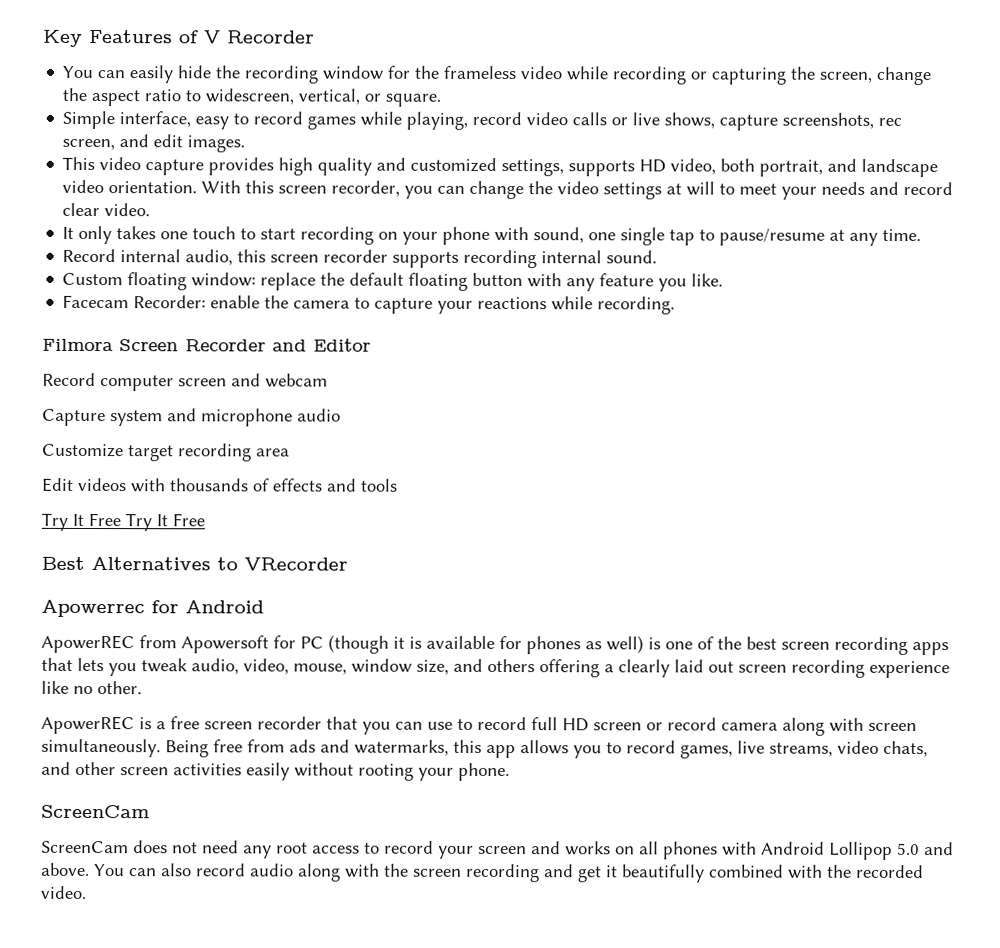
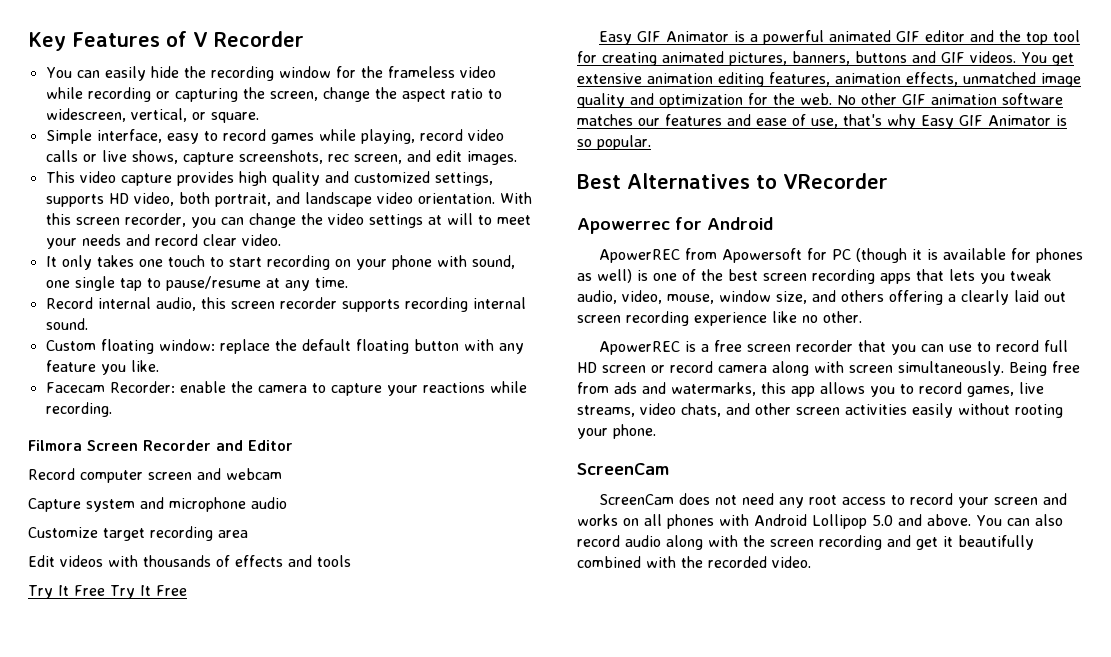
+ Easy GIF Animator is a powerful animated GIF editor and the top tool for creating animated pictures, banners, buttons and GIF videos. You get extensive animation editing features, animation effects, unmatched image quality and optimization for the web. No other GIF animation software matches our features and ease of use, that's why Easy GIF Animator is so popular.

